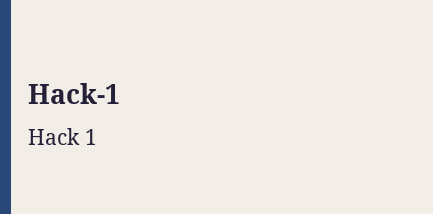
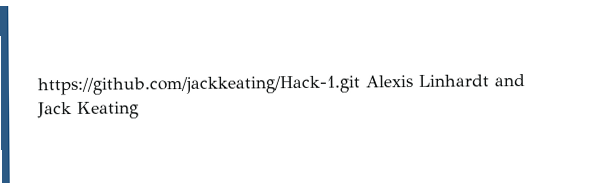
- Hack-1
- Hack 1
+ https://github.com/jackkeating/Hack-1.git Alexis Linhardt and Jack Keating

